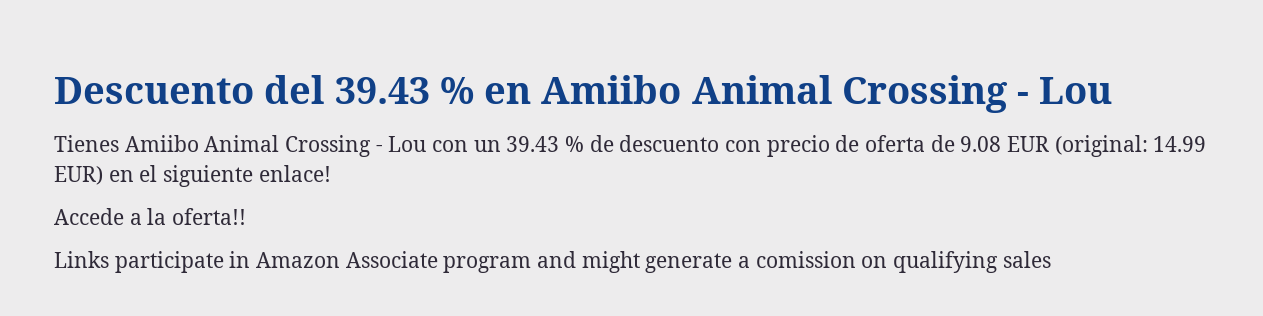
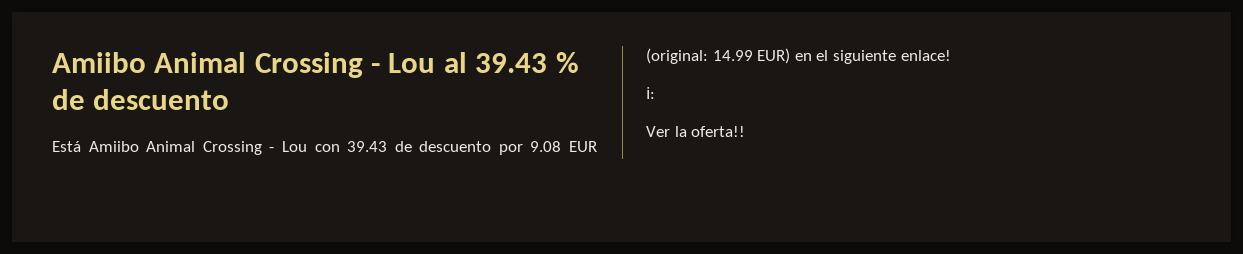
- Descuento del 39.43 % en Amiibo Animal Crossing - Lou
- Tienes Amiibo Animal Crossing - Lou con un 39.43 % de descuento con precio de oferta de 9.08 EUR (original: 14.99 EUR) en el siguiente enlace!
+ Amiibo Animal Crossing - Lou al 39.43 % de descuento
+ Está Amiibo Animal Crossing - Lou con 39.43 de descuento por 9.08 EUR (original: 14.99 EUR) en el siguiente enlace!
- Accede a la oferta!!
+ ℹ:
+ Ver la oferta!!
- Links participate in Amazon Associate program and might generate a comission on qualifying sales

